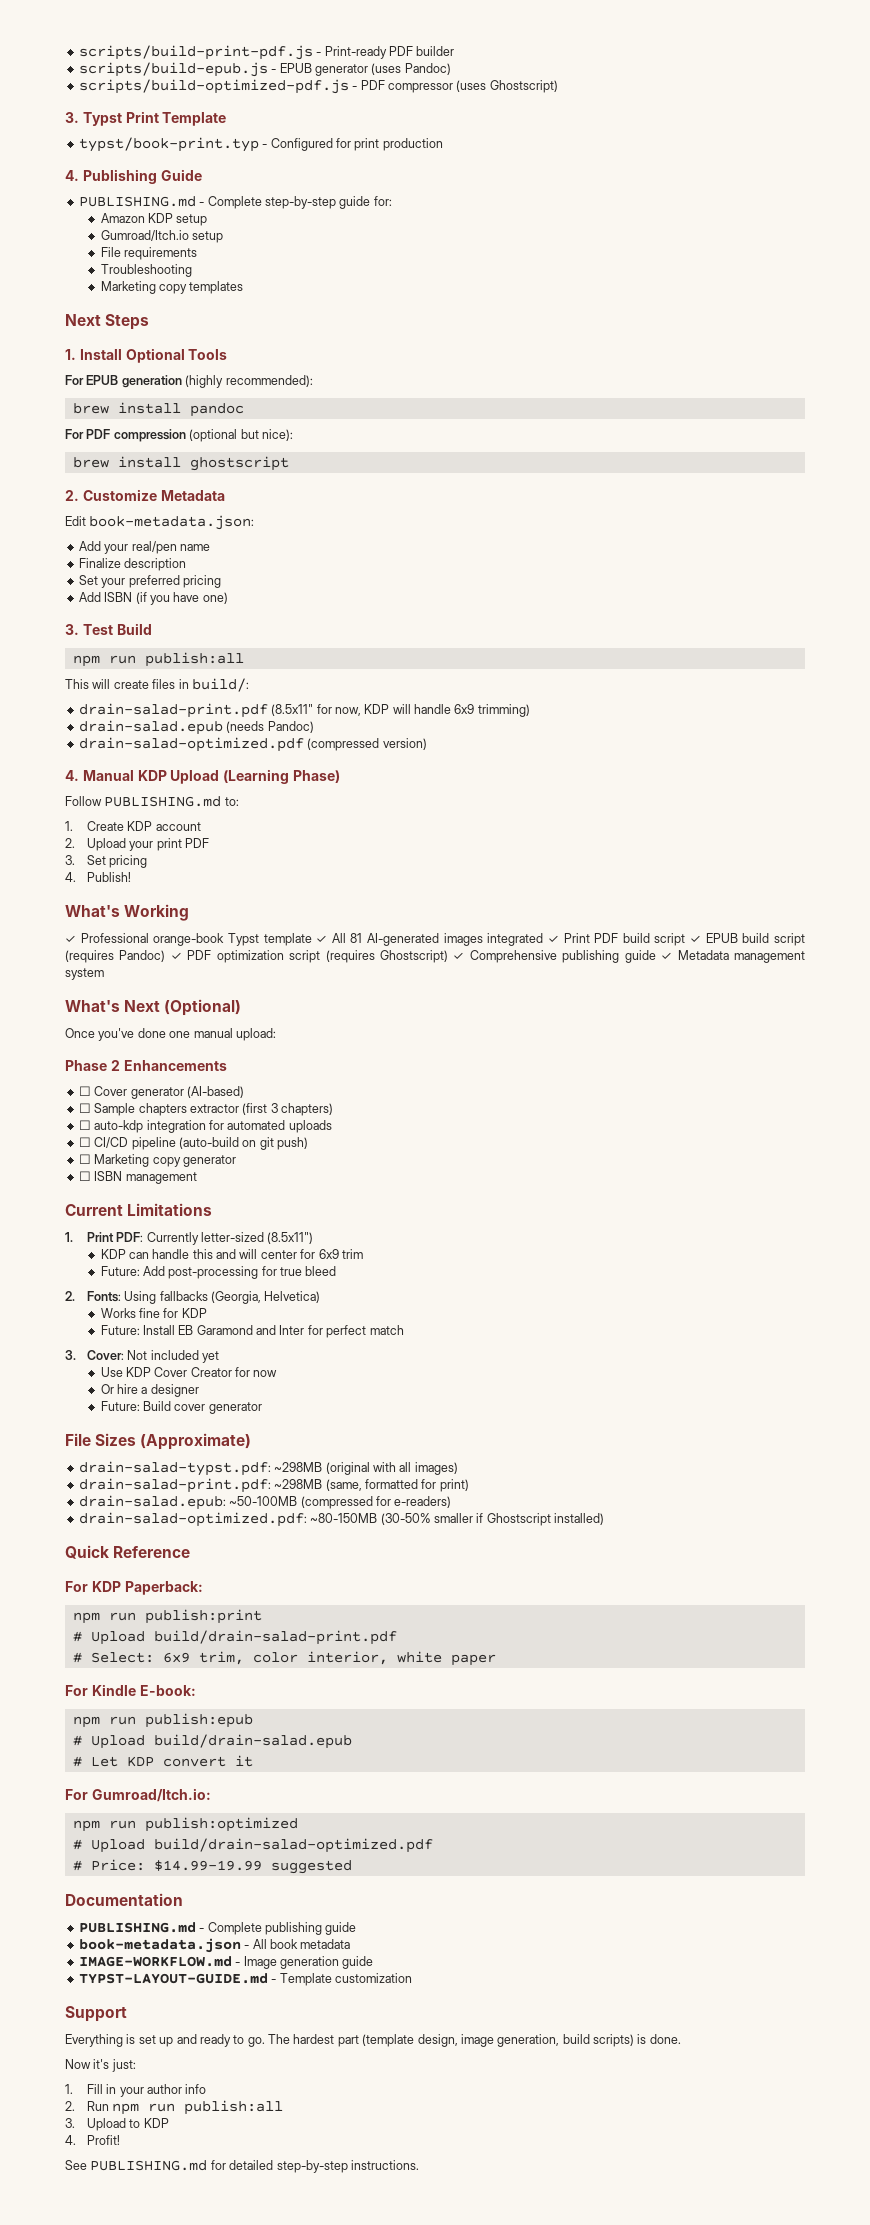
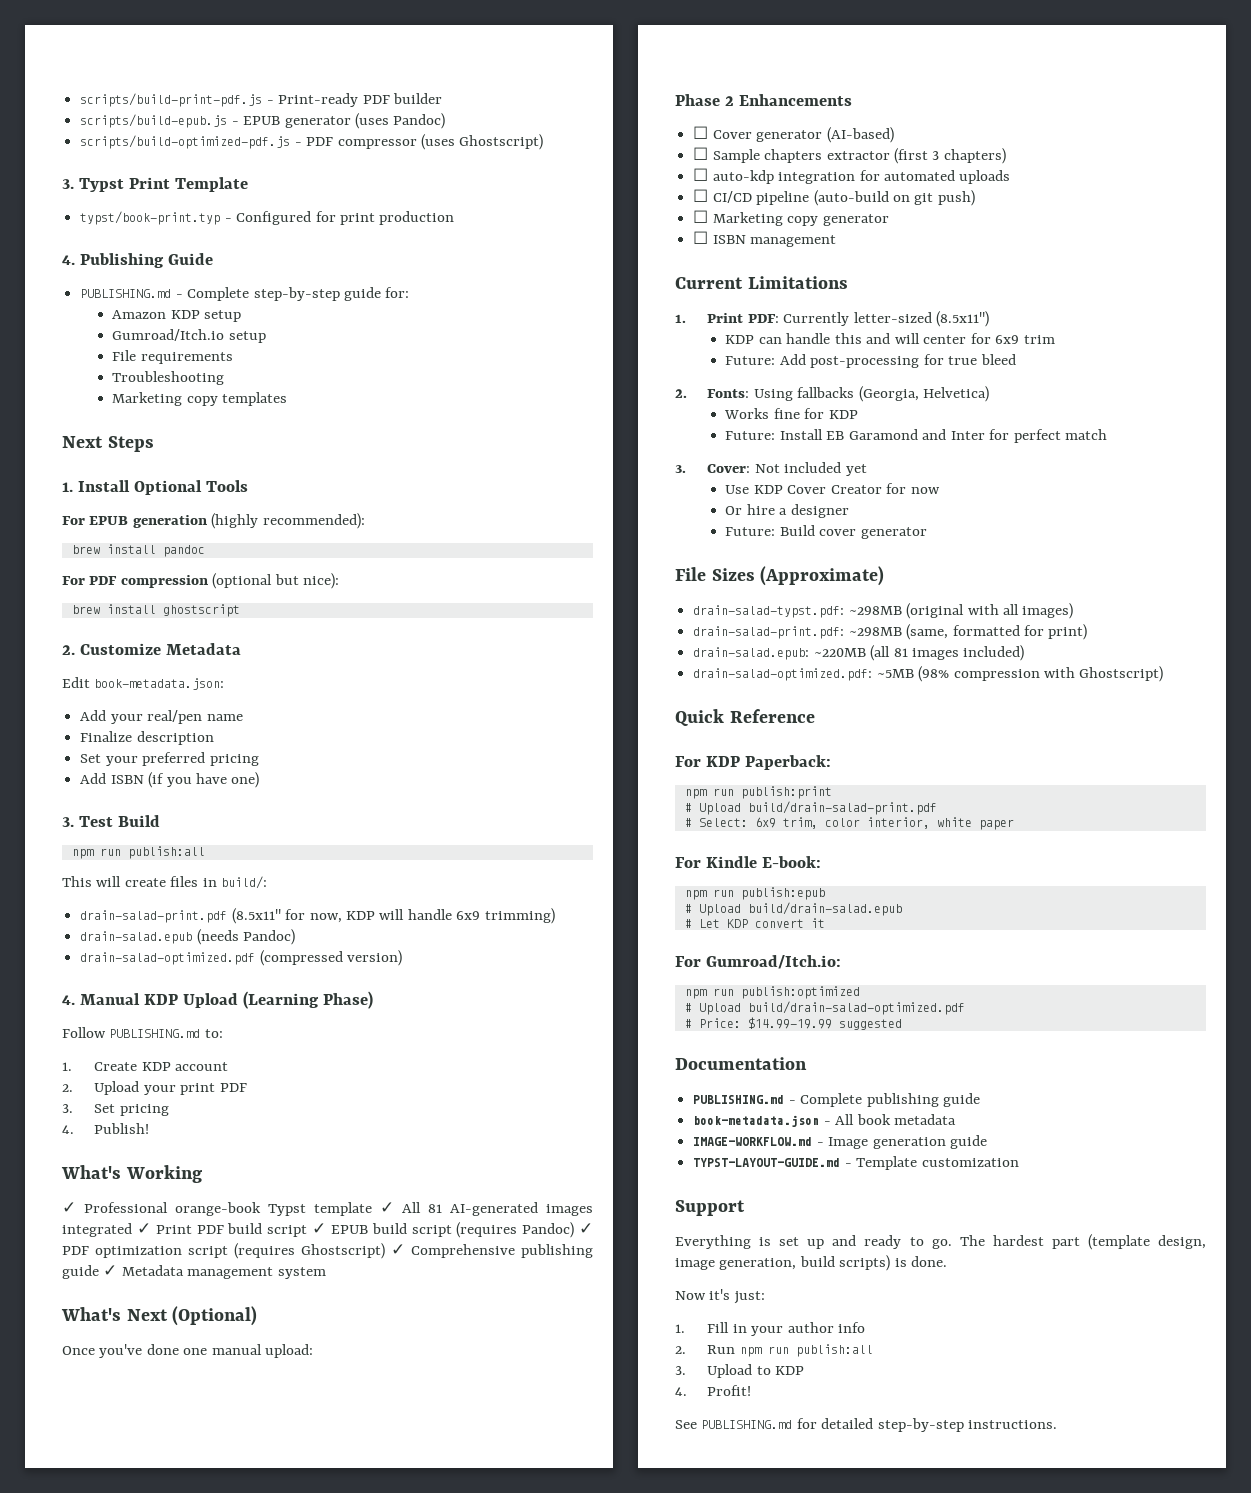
- drain-salad.epub: ~50-100MB (compressed for e-readers)
- drain-salad-optimized.pdf: ~80-150MB (30-50% smaller if Ghostscript installed)
+ drain-salad.epub: ~220MB (all 81 images included)
+ drain-salad-optimized.pdf: ~5MB (98% compression with Ghostscript)

